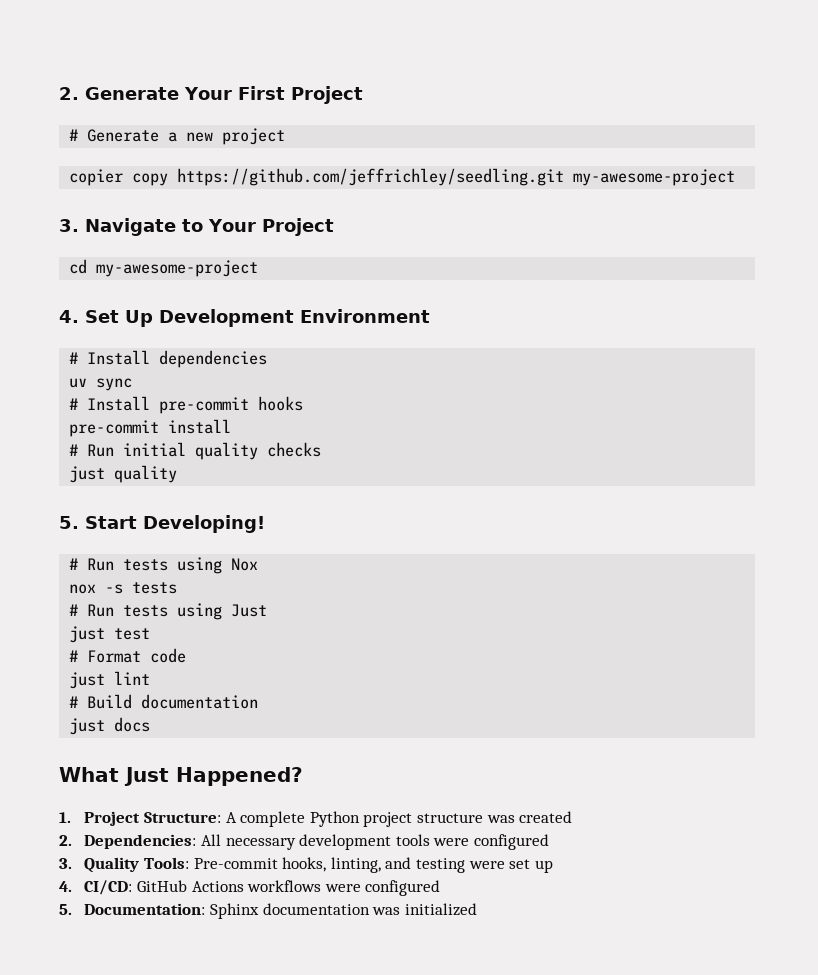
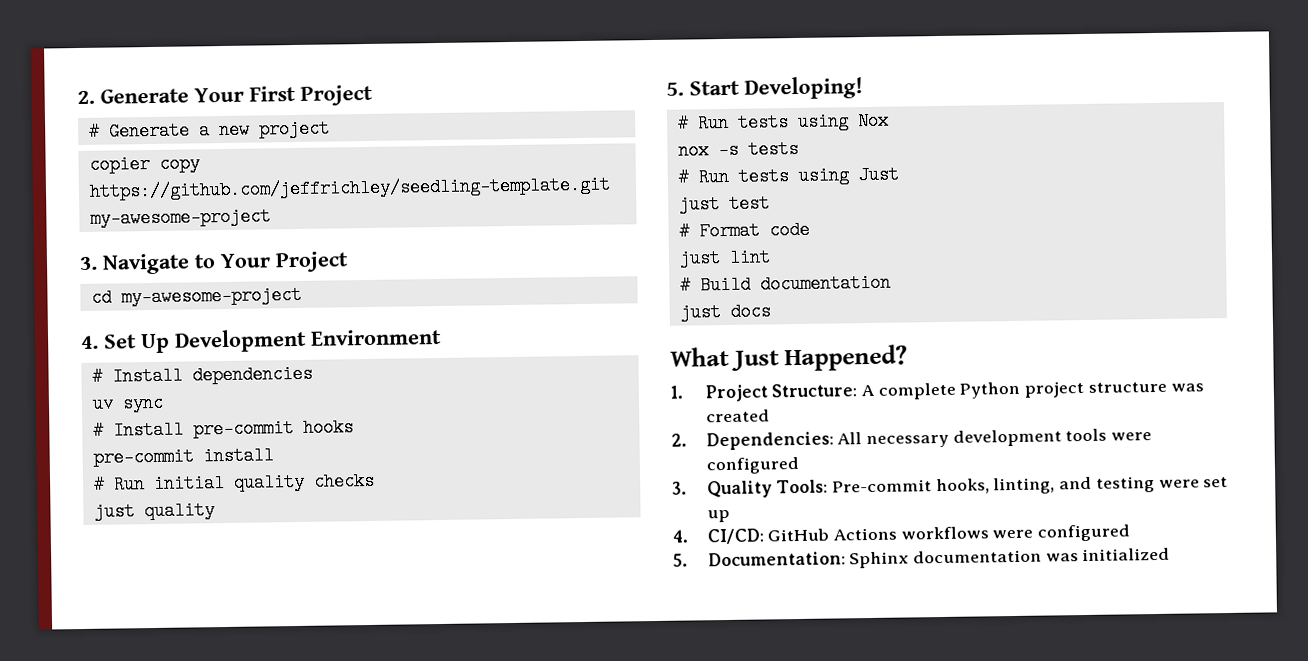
- copier copy https://github.com/jeffrichley/seedling.git my-awesome-project
+ copier copy https://github.com/jeffrichley/seedling-template.git my-awesome-project

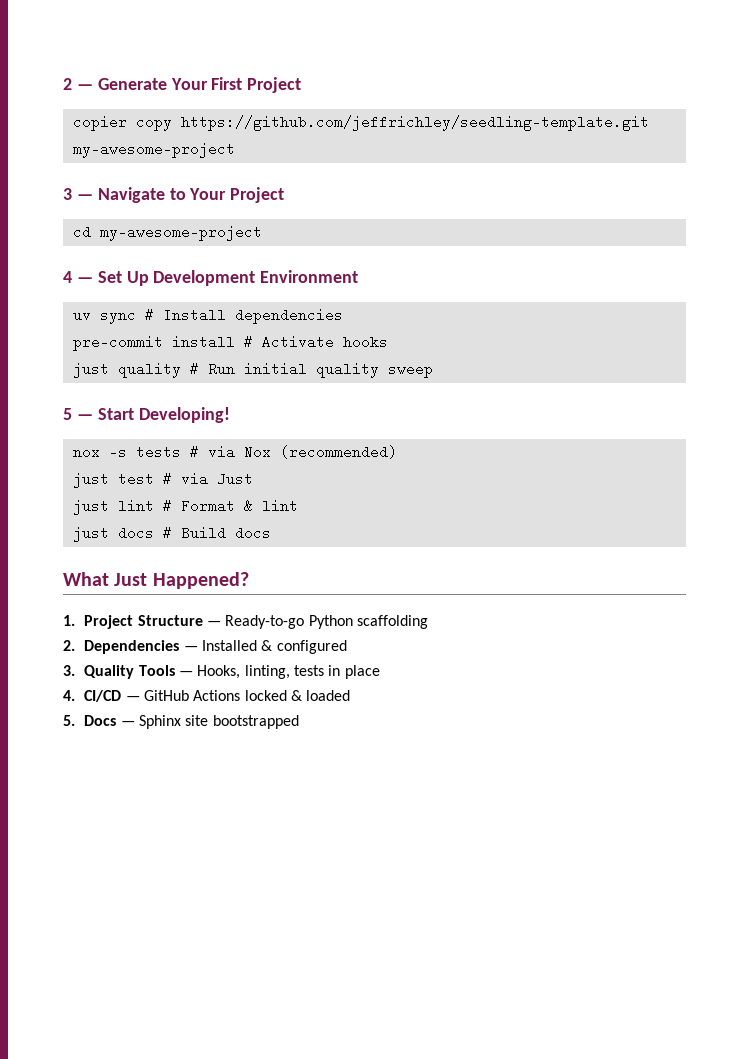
- 2. Generate Your First Project
+ 2 — Generate Your First Project
- # Generate a new project
- 3. Navigate to Your Project
+ 3 — Navigate to Your Project
- 4. Set Up Development Environment
+ 4 — Set Up Development Environment
- # Install dependencies
+ uv sync # Install dependencies
- uv sync
- # Install pre-commit hooks
+ pre-commit install # Activate hooks
- pre-commit install
- # Run initial quality checks
- just quality
- 5. Start Developing!
- # Run tests using Nox
- nox -s tests
- # Run tests using Just
+ just quality # Run initial quality sweep
+ 5 — Start Developing!
+ nox -s tests # via Nox (recommended)
+ just test # via Just
- just test
- # Format code
- just lint
- # Build documentation
- just docs
+ just lint # Format & lint
+ just docs # Build docs
- 1. Project Structure: A complete Python project structure was created
- 2. Dependencies: All necessary development tools were configured
- 3. Quality Tools: Pre-commit hooks, linting, and testing were set up
- 4. CI/CD: GitHub Actions workflows were configured
- 5. Documentation: Sphinx documentation was initialized
+ 1. Project Structure — Ready-to-go Python scaffolding
+ 2. Dependencies — Installed & configured
+ 3. Quality Tools — Hooks, linting, tests in place
+ 4. CI/CD — GitHub Actions locked & loaded
+ 5. Docs — Sphinx site bootstrapped

